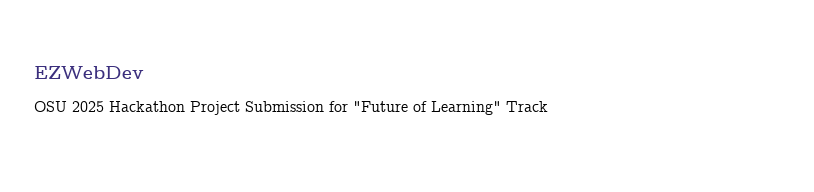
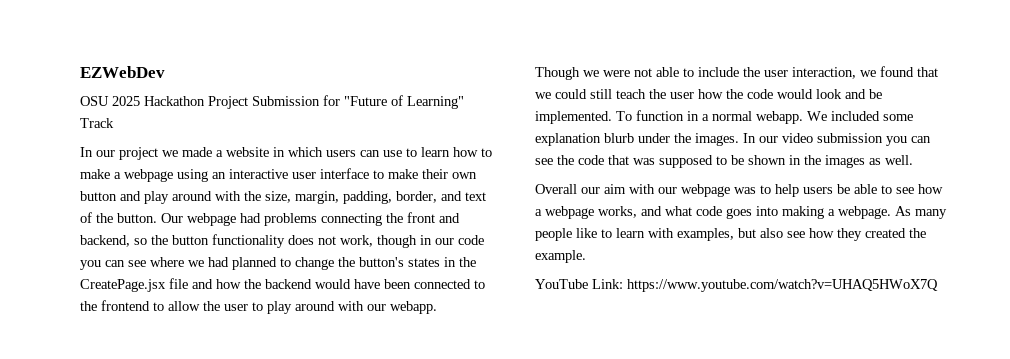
+ In our project we made a website in which users can use to learn how to make a webpage using an interactive user interface to make their own button and play around with the size, margin, padding, border, and text of the button. Our webpage had problems connecting the front and backend, so the button functionality does not work, though in our code you can see where we had planned to change the button's states in the CreatePage.jsx file and how the backend would have been connected to the frontend to allow the user to play around with our webapp.
+ Though we were not able to include the user interaction, we found that we could still teach the user how the code would look and be implemented. To function in a normal webapp. We included some explanation blurb under the images. In our video submission you can see the code that was supposed to be shown in the images as well.
+ Overall our aim with our webpage was to help users be able to see how a webpage works, and what code goes into making a webpage. As many people like to learn with examples, but also see how they created the example.
+ YouTube Link: https://www.youtube.com/watch?v=UHAQ5HWoX7Q

